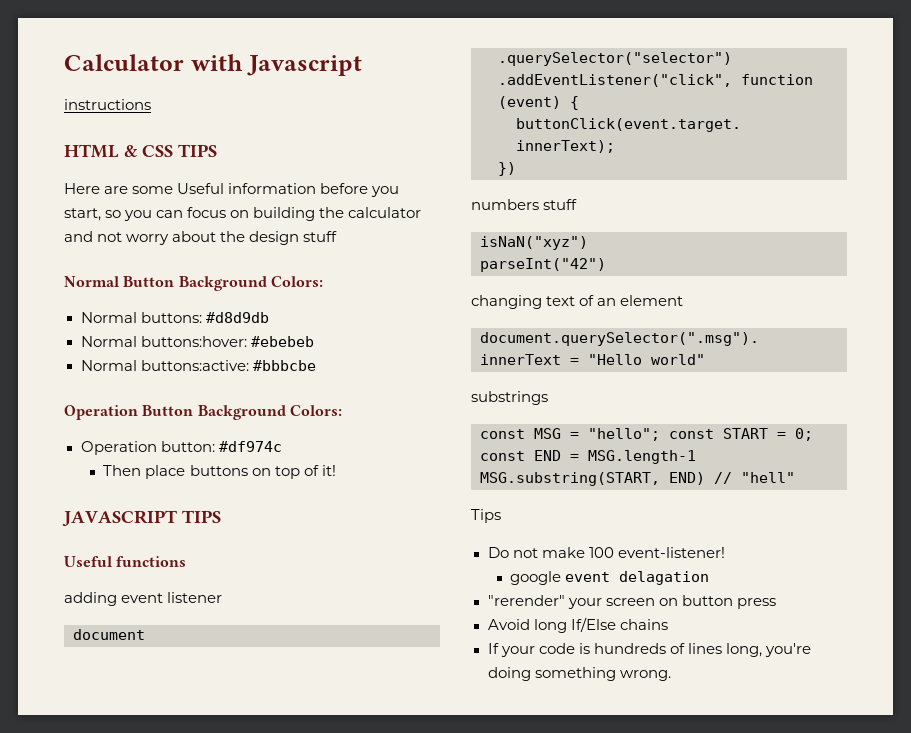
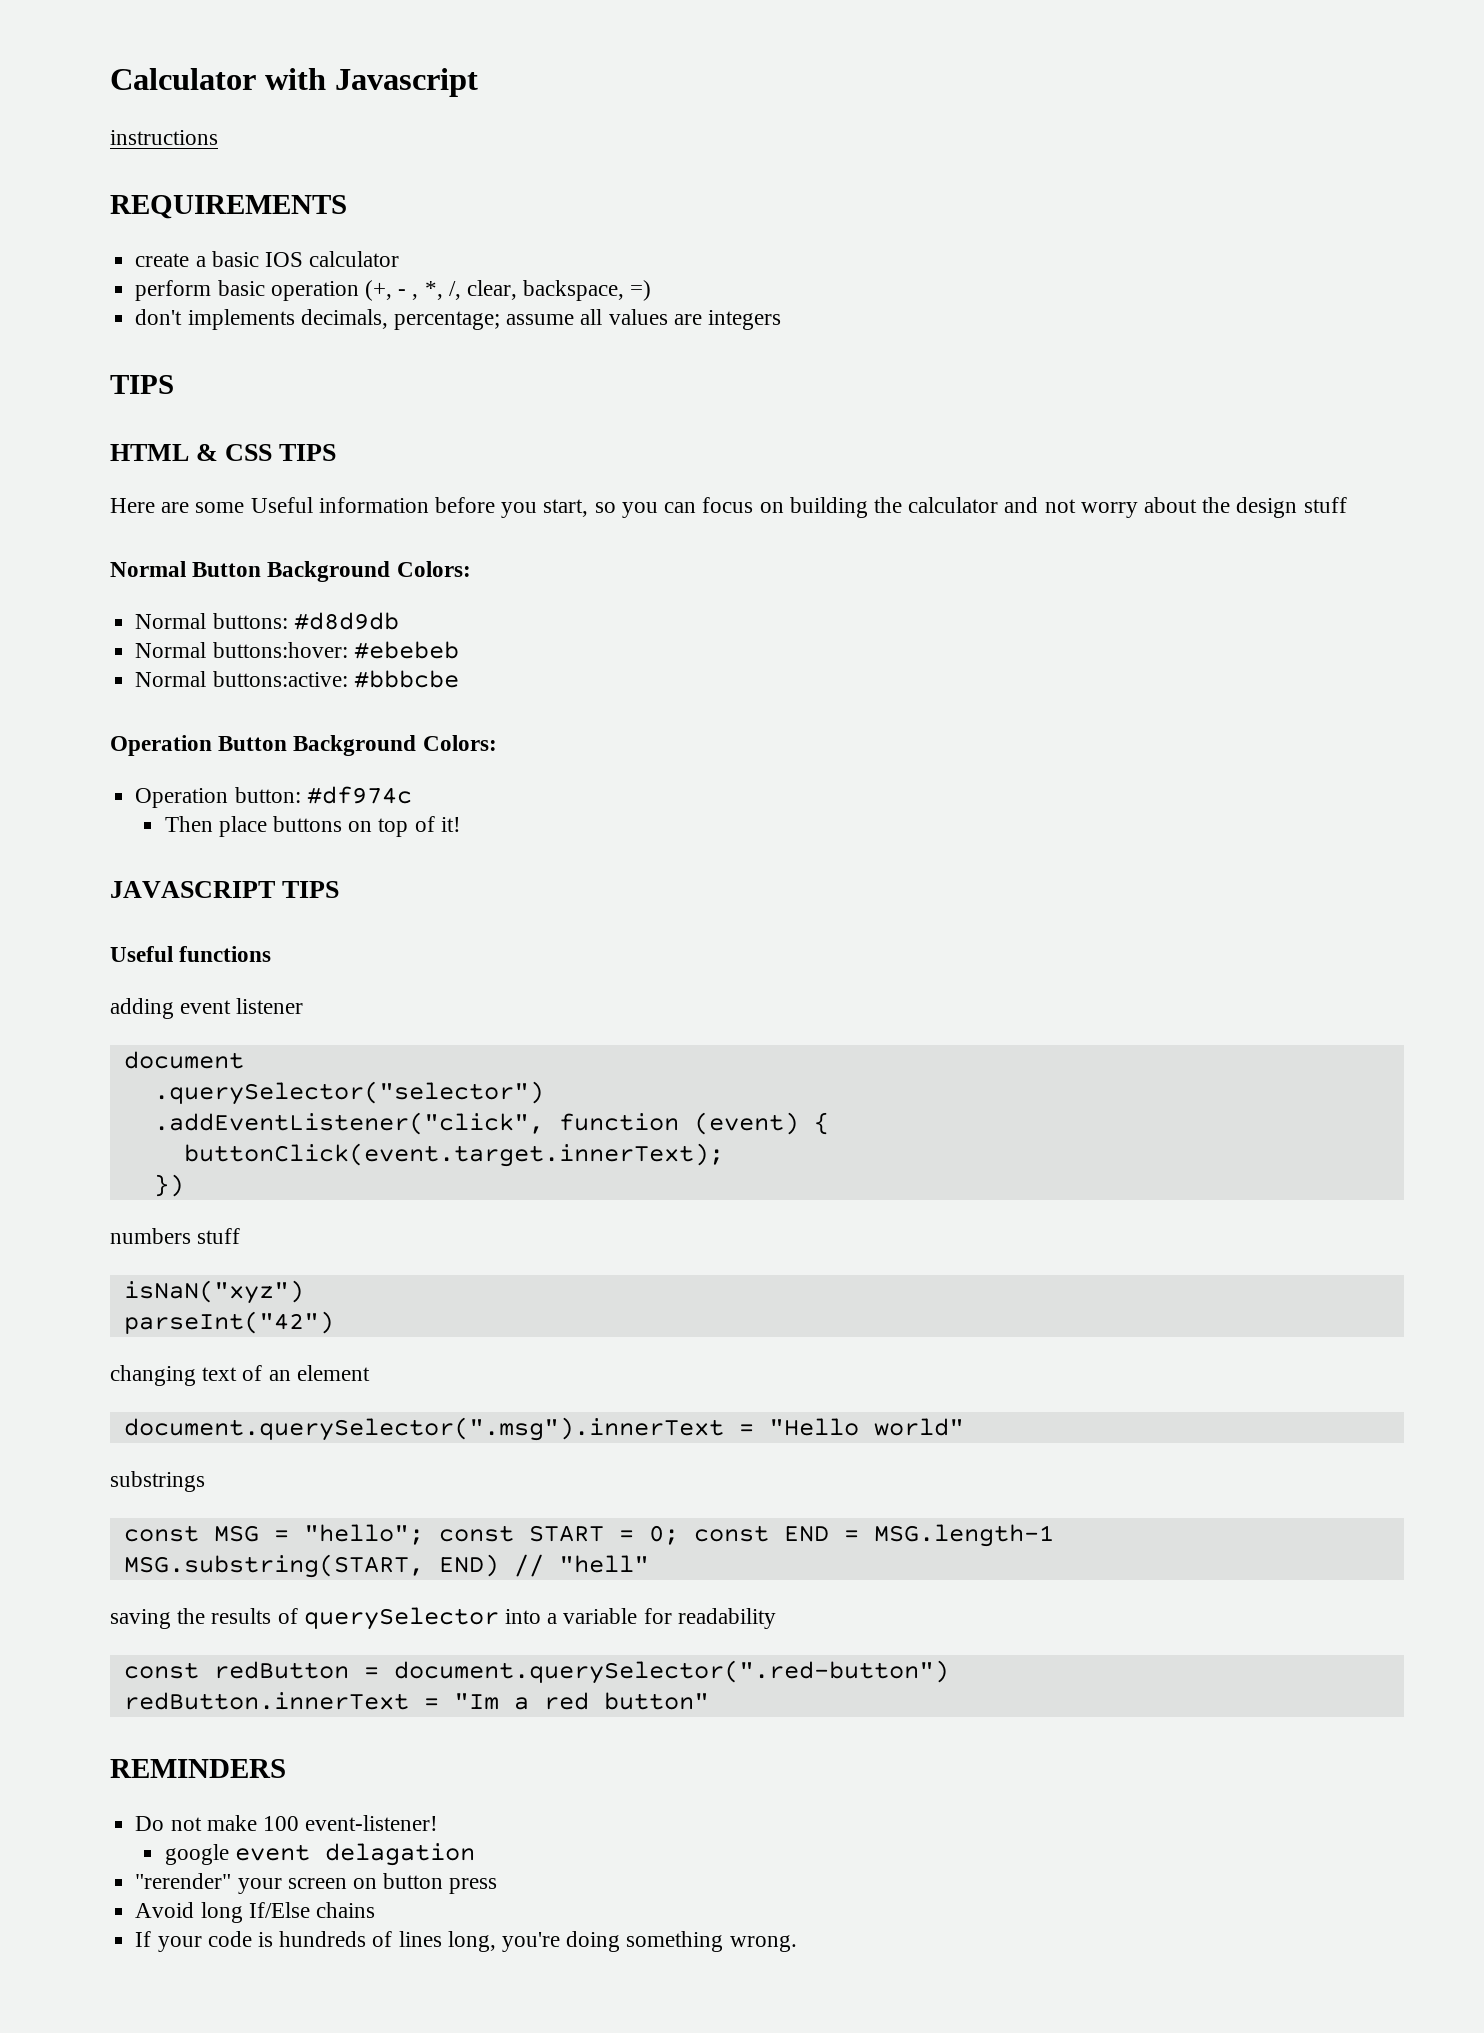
+ REQUIREMENTS
+ create a basic IOS calculator
+ perform basic operation (+, - , *, /, clear, backspace, =)
+ don't implements decimals, percentage; assume all values are integers
+ TIPS
- Tips
+ saving the results of querySelector into a variable for readability
+ const redButton = document.querySelector(".red-button")
+ redButton.innerText = "Im a red button"
+ REMINDERS

